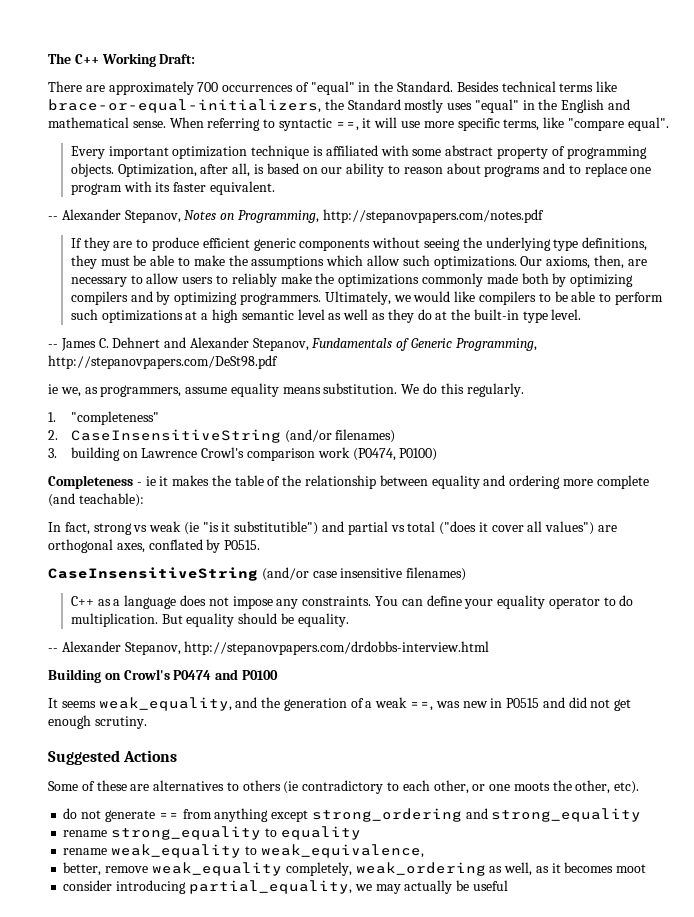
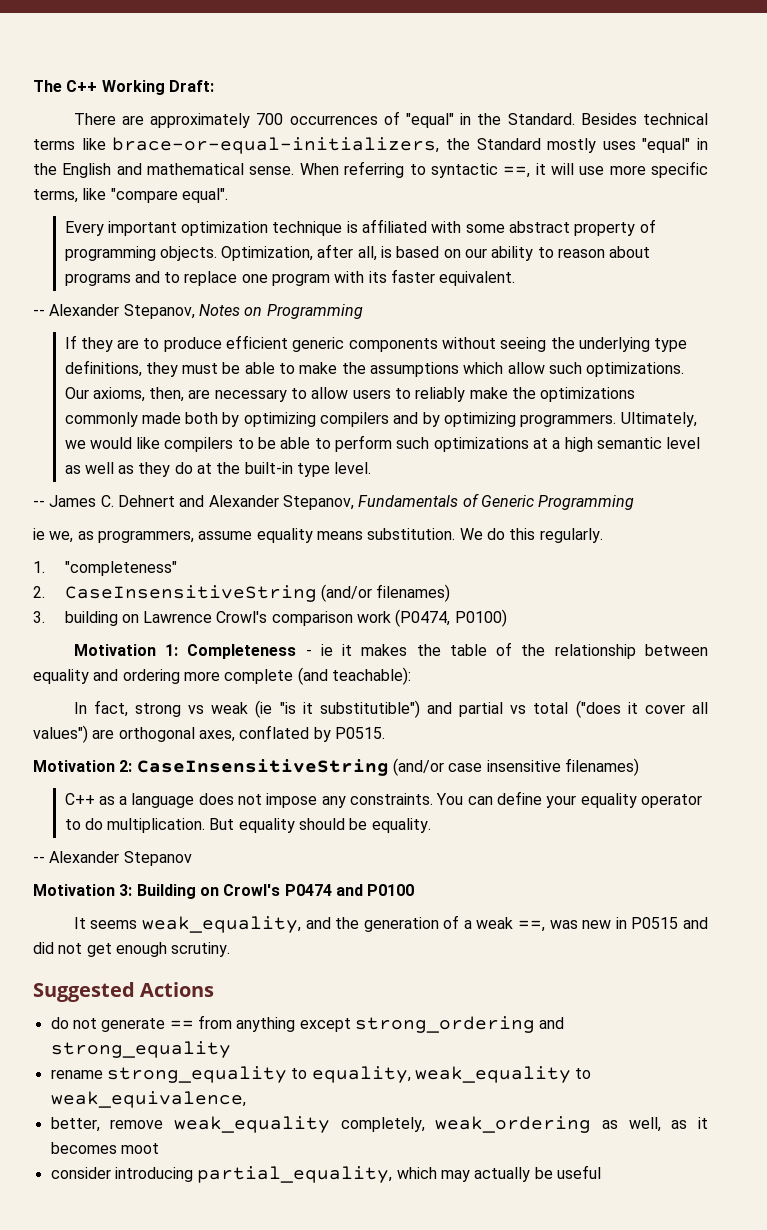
- -- Alexander Stepanov, Notes on Programming, http://stepanovpapers.com/notes.pdf
+ -- Alexander Stepanov, Notes on Programming
- -- James C. Dehnert and Alexander Stepanov, Fundamentals of Generic Programming, http://stepanovpapers.com/DeSt98.pdf
+ -- James C. Dehnert and Alexander Stepanov, Fundamentals of Generic Programming
- Completeness - ie it makes the table of the relationship between equality and ordering more complete (and teachable):
+ Motivation 1: Completeness - ie it makes the table of the relationship between equality and ordering more complete (and teachable):
- CaseInsensitiveString (and/or case insensitive filenames)
+ Motivation 2: CaseInsensitiveString (and/or case insensitive filenames)
- -- Alexander Stepanov, http://stepanovpapers.com/drdobbs-interview.html
- Building on Crowl's P0474 and P0100
+ -- Alexander Stepanov
+ Motivation 3: Building on Crowl's P0474 and P0100
- Some of these are alternatives to others (ie contradictory to each other, or one moots the other, etc).
- rename strong_equality to equality
- rename weak_equality to weak_equivalence,
+ rename strong_equality to equality, weak_equality to weak_equivalence,
- consider introducing partial_equality, we may actually be useful
+ consider introducing partial_equality, which may actually be useful

